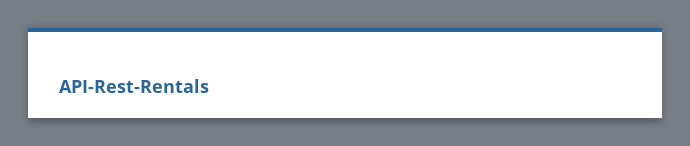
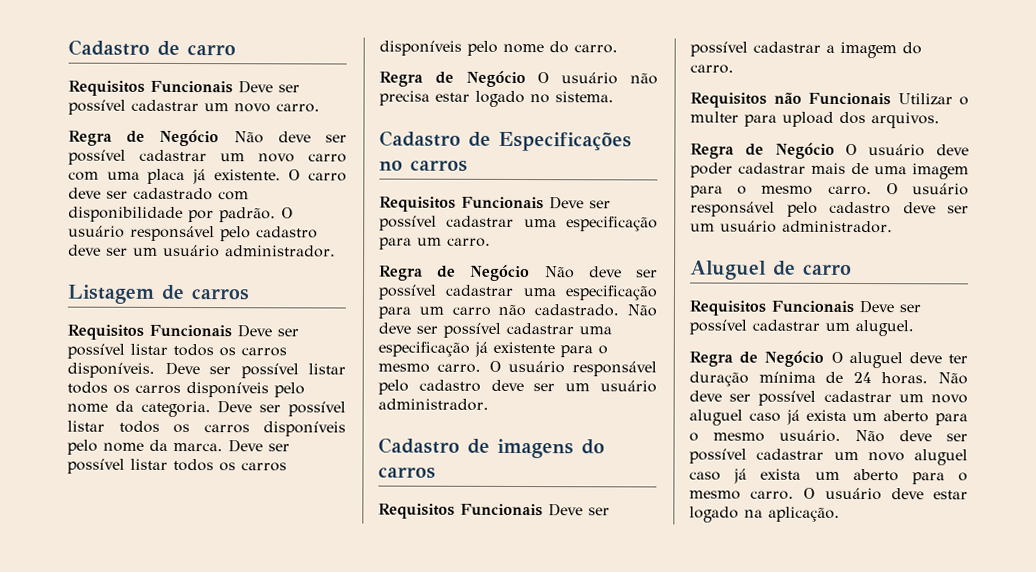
- API-Rest-Rentals
+ Cadastro de carro
+ Requisitos Funcionais Deve ser possível cadastrar um novo carro.
+ Regra de Negócio Não deve ser possível cadastrar um novo carro com uma placa já existente. O carro deve ser cadastrado com disponibilidade por padrão. O usuário responsável pelo cadastro deve ser um usuário administrador.
+ Listagem de carros
+ Requisitos Funcionais Deve ser possível listar todos os carros disponíveis. Deve ser possível listar todos os carros disponíveis pelo nome da categoria. Deve ser possível listar todos os carros disponíveis pelo nome da marca. Deve ser possível listar todos os carros disponíveis pelo nome do carro.
+ Regra de Negócio O usuário não precisa estar logado no sistema.
+ Cadastro de Especificações no carros
+ Requisitos Funcionais Deve ser possível cadastrar uma especificação para um carro.
+ Regra de Negócio Não deve ser possível cadastrar uma especificação para um carro não cadastrado. Não deve ser possível cadastrar uma especificação já existente para o mesmo carro. O usuário responsável pelo cadastro deve ser um usuário administrador.
+ Cadastro de imagens do carros
+ Requisitos Funcionais Deve ser possível cadastrar a imagem do carro.
+ Requisitos não Funcionais Utilizar o multer para upload dos arquivos.
+ Regra de Negócio O usuário deve poder cadastrar mais de uma imagem para o mesmo carro. O usuário responsável pelo cadastro deve ser um usuário administrador.
+ Aluguel de carro
+ Requisitos Funcionais Deve ser possível cadastrar um aluguel.
+ Regra de Negócio O aluguel deve ter duração mínima de 24 horas. Não deve ser possível cadastrar um novo aluguel caso já exista um aberto para o mesmo usuário. Não deve ser possível cadastrar um novo aluguel caso já exista um aberto para o mesmo carro. O usuário deve estar logado na aplicação.

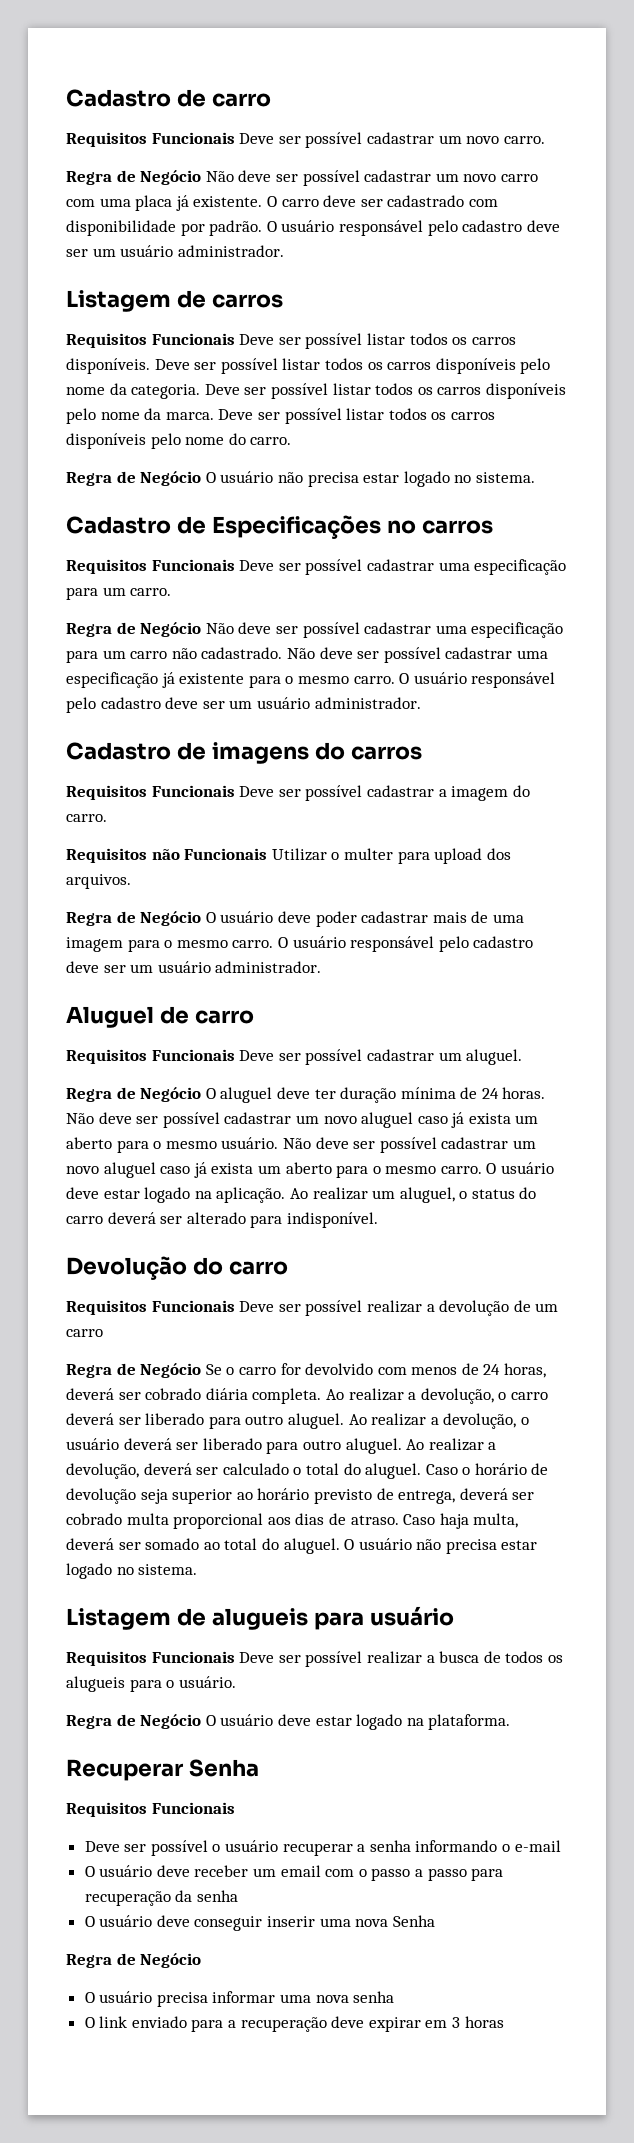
+ Ao realizar um aluguel, o status do carro deverá ser alterado para indisponível.
+ Devolução do carro
+ Requisitos Funcionais Deve ser possível realizar a devolução de um carro
+ Regra de Negócio Se o carro for devolvido com menos de 24 horas, deverá ser cobrado diária completa. Ao realizar a devolução, o carro deverá ser liberado para outro aluguel. Ao realizar a devolução, o usuário deverá ser liberado para outro aluguel. Ao realizar a devolução, deverá ser calculado o total do aluguel. Caso o horário de devolução seja superior ao horário previsto de entrega, deverá ser cobrado multa proporcional aos dias de atraso. Caso haja multa, deverá ser somado ao total do aluguel. O usuário não precisa estar logado no sistema.
+ Listagem de alugueis para usuário
+ Requisitos Funcionais Deve ser possível realizar a busca de todos os alugueis para o usuário.
+ Regra de Negócio O usuário deve estar logado na plataforma.
+ Recuperar Senha
+ Requisitos Funcionais
+ Deve ser possível o usuário recuperar a senha informando o e-mail
+ O usuário deve receber um email com o passo a passo para recuperação da senha
+ O usuário deve conseguir inserir uma nova Senha
+ Regra de Negócio
+ O usuário precisa informar uma nova senha
+ O link enviado para a recuperação deve expirar em 3 horas

